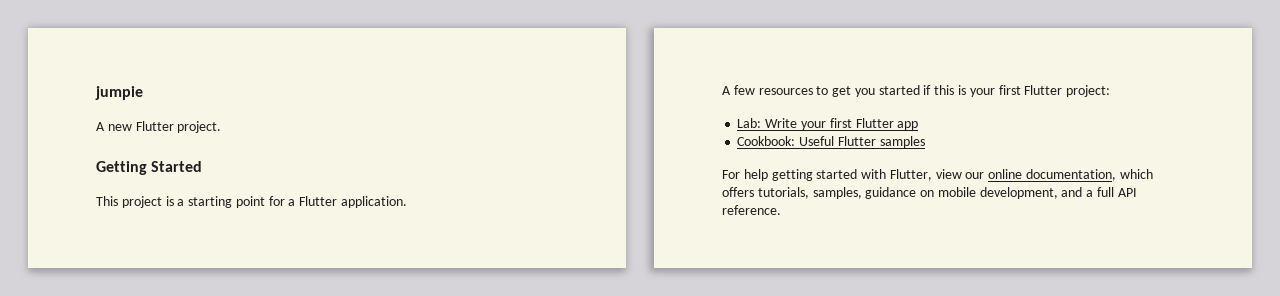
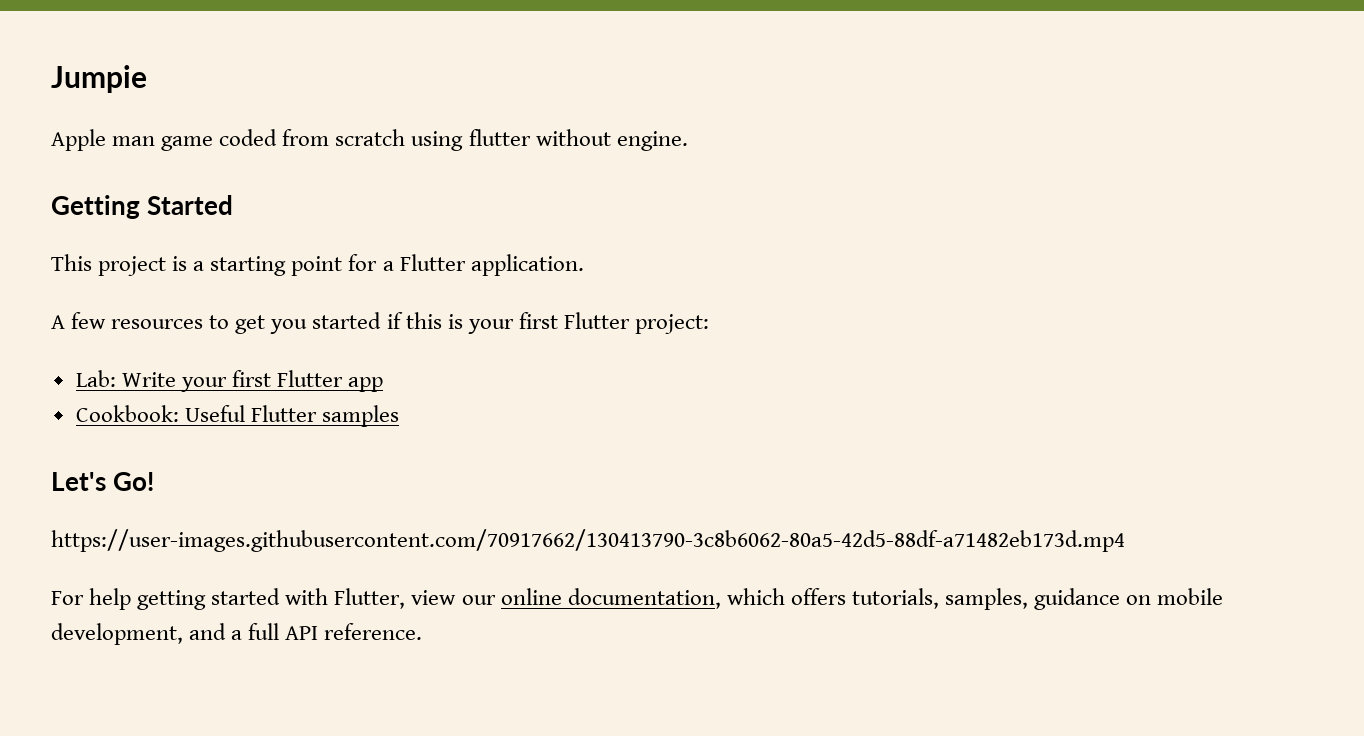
- jumpie
- A new Flutter project.
+ Jumpie
+ Apple man game coded from scratch using flutter without engine.
+ Let's Go!
+ https://user-images.githubusercontent.com/70917662/130413790-3c8b6062-80a5-42d5-88df-a71482eb173d.mp4

